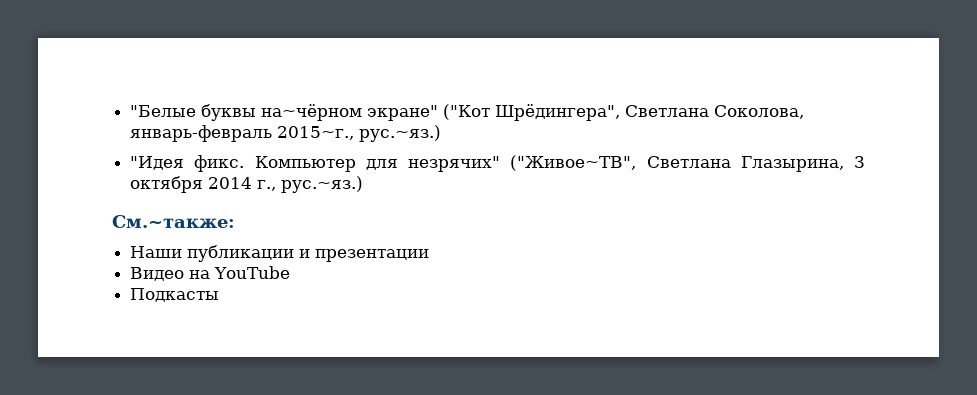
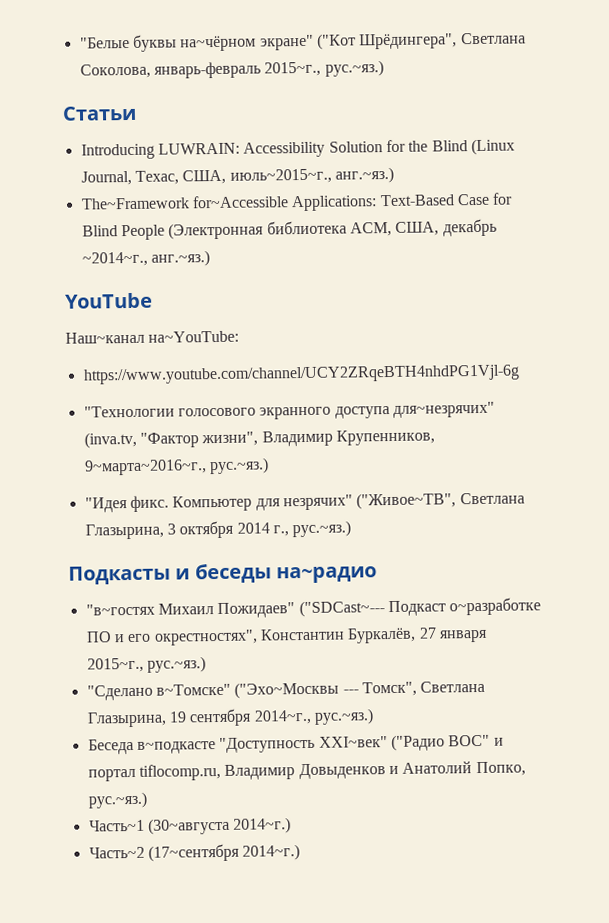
+ Статьи
+ Introducing LUWRAIN: Accessibility Solution for the Blind (Linux Journal, Техас, США, июль~2015~г., анг.~яз.)
+ The~Framework for~Accessible Applications: Text-Based Case for Blind People (Электронная библиотека ACM, США, декабрь ~2014~г., анг.~яз.)
+ YouTube
+ Наш~канал на~YouTube:
+ https://www.youtube.com/channel/UCY2ZRqeBTH4nhdPG1Vjl-6g
+ "Технологии голосового экранного доступа для~незрячих" (inva.tv, "Фактор жизни", Владимир Крупенников, 9~марта~2016~г., рус.~яз.)
- См.~также:
- Наши публикации и презентации
- Видео на YouTube
- Подкасты
+ Подкасты и беседы на~радио
+ "в~гостях Михаил Пожидаев" ("SDCast~--- Подкаст о~разработке ПО и его окрестностях", Константин Буркалёв, 27 января 2015~г., рус.~яз.)
+ "Сделано в~Томске" ("Эхо~Москвы --- Томск", Светлана Глазырина, 19 сентября 2014~г., рус.~яз.)
+ Беседа в~подкасте "Доступность XXI~век" ("Радио ВОС" и портал tiflocomp.ru, Владимир Довыденков и Анатолий Попко, рус.~яз.)
+ Часть~1 (30~августа 2014~г.)
+ Часть~2 (17~сентября 2014~г.)

